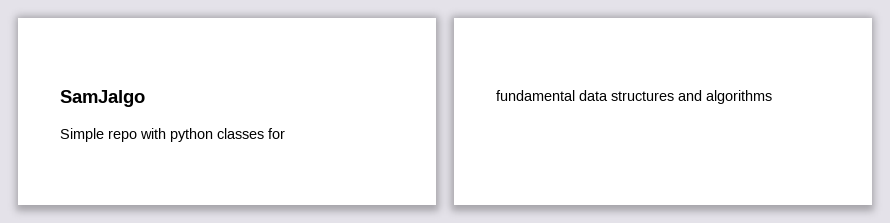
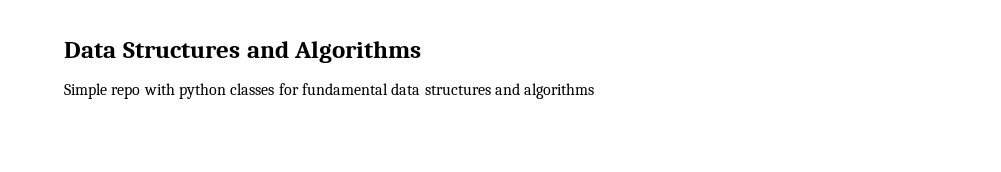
- SamJalgo
+ Data Structures and Algorithms

